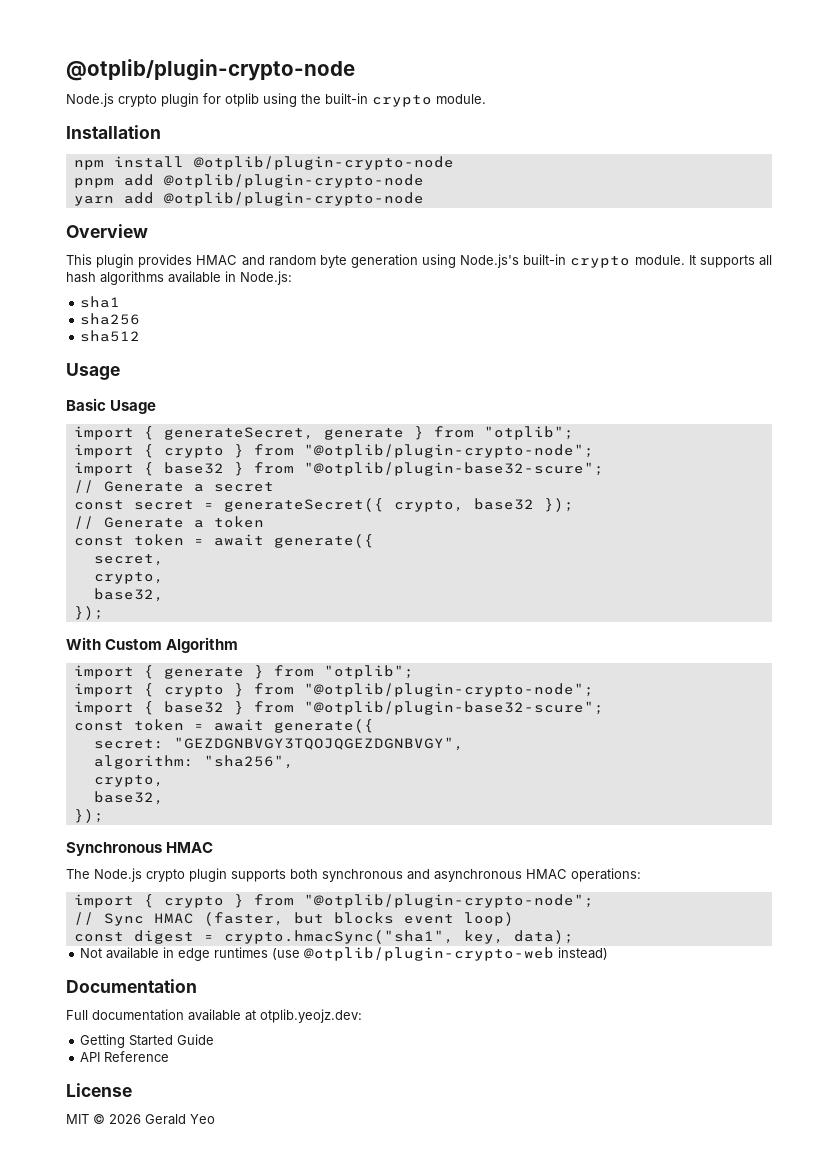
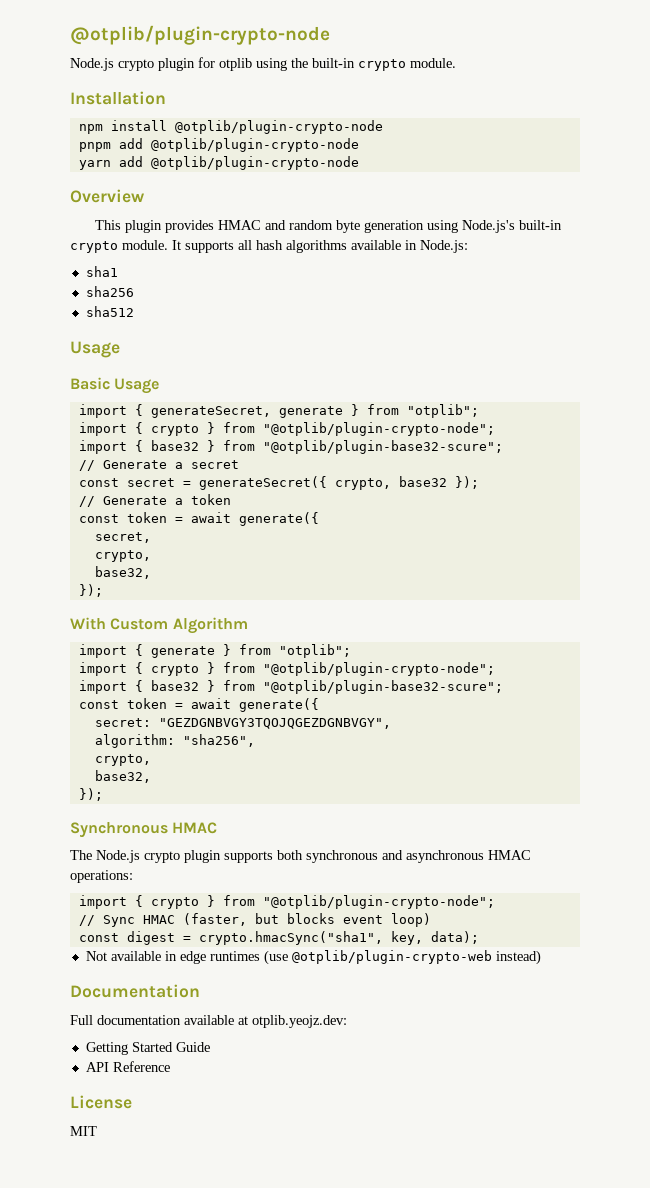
- MIT © 2026 Gerald Yeo
+ MIT

